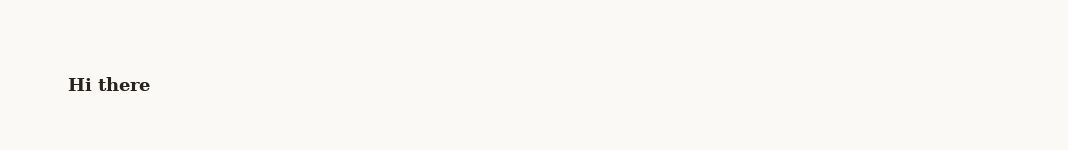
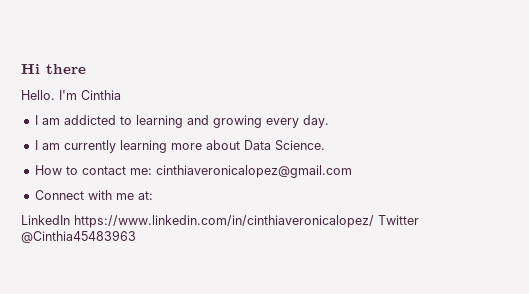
+ Hello. I'm Cinthia
+ I am addicted to learning and growing every day.
+ I am currently learning more about Data Science.
+ How to contact me: cinthiaveronicalopez@gmail.com
+ Connect with me at:
+ LinkedIn https://www.linkedin.com/in/cinthiaveronicalopez/ Twitter @Cinthia45483963

